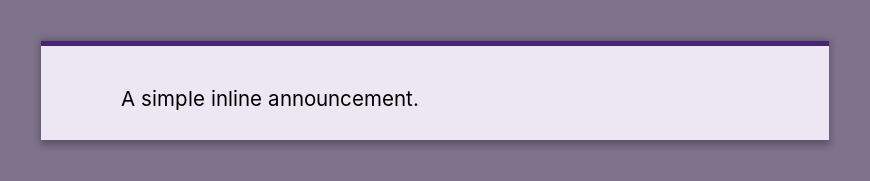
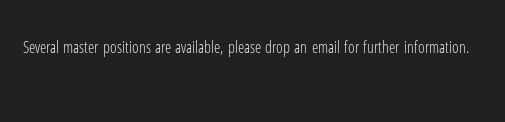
- A simple inline announcement.
+ Several master positions are available, please drop an email for further information.

